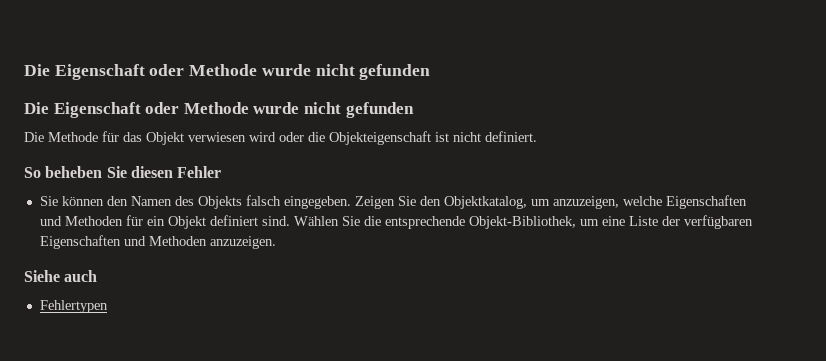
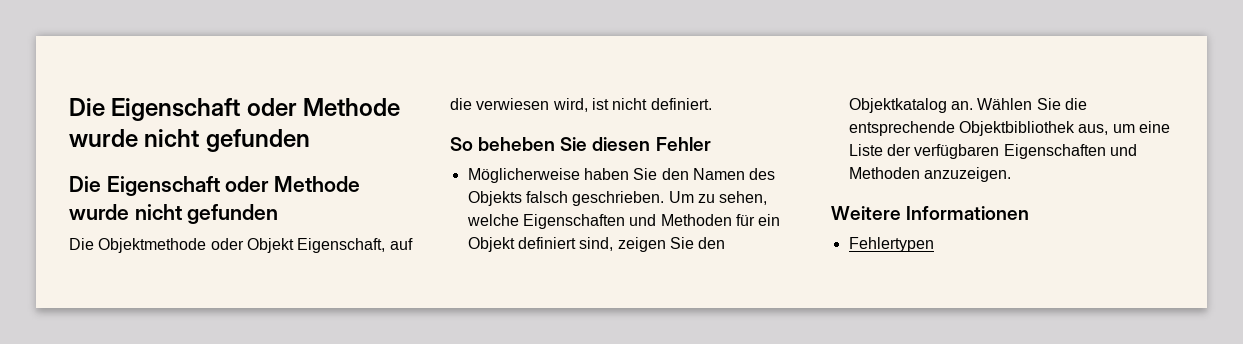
- Die Methode für das Objekt verwiesen wird oder die Objekteigenschaft ist nicht definiert.
+ Die Objektmethode oder Objekt Eigenschaft, auf die verwiesen wird, ist nicht definiert.
- Sie können den Namen des Objekts falsch eingegeben. Zeigen Sie den Objektkatalog, um anzuzeigen, welche Eigenschaften und Methoden für ein Objekt definiert sind.
+ Möglicherweise haben Sie den Namen des Objekts falsch geschrieben. Um zu sehen, welche Eigenschaften und Methoden für ein Objekt definiert sind, zeigen Sie den Objektkatalog an.
- Wählen Sie die entsprechende Objekt-Bibliothek, um eine Liste der verfügbaren Eigenschaften und Methoden anzuzeigen.
+ Wählen Sie die entsprechende Objektbibliothek aus, um eine Liste der verfügbaren Eigenschaften und Methoden anzuzeigen.
- Siehe auch
+ Weitere Informationen

